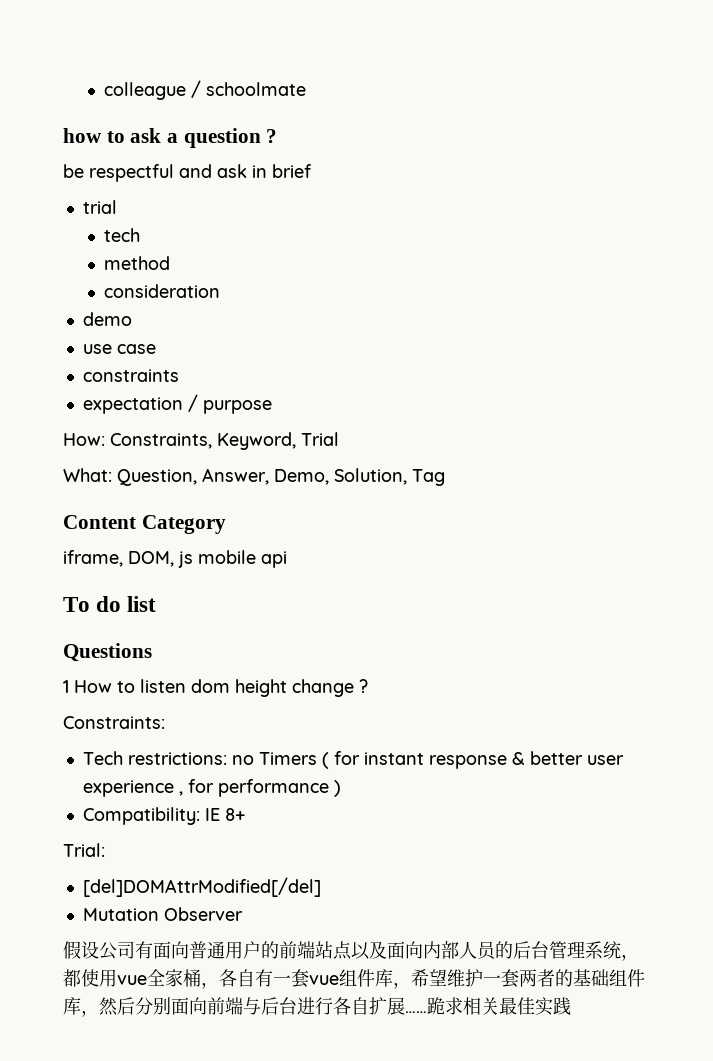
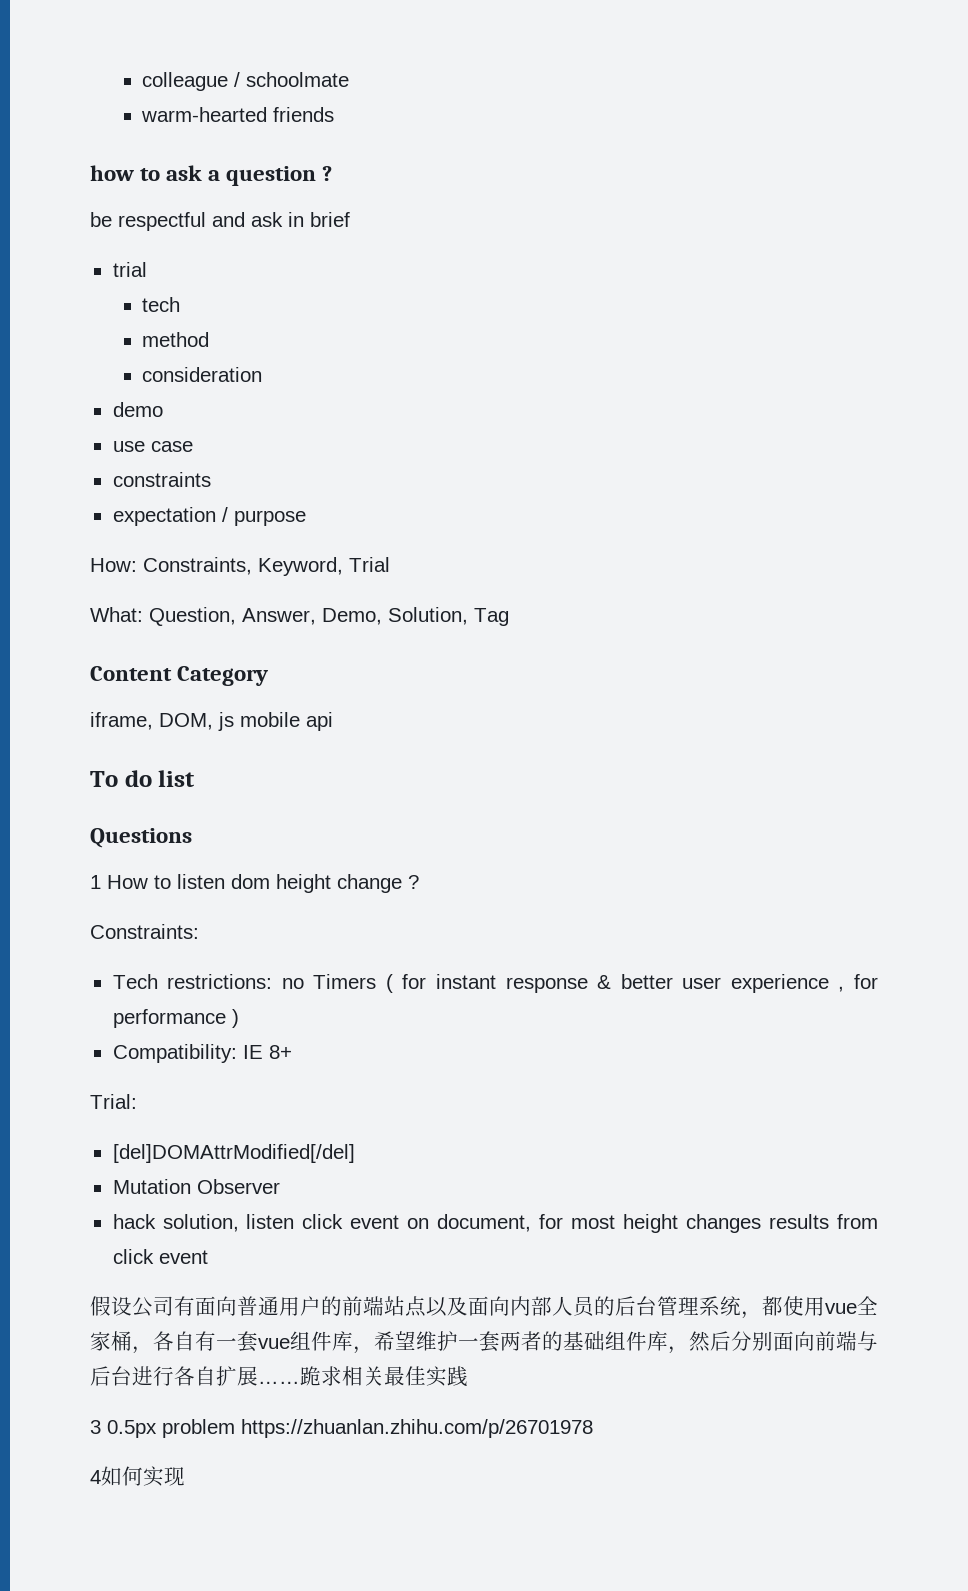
+ warm-hearted friends
+ hack solution, listen click event on document, for most height changes results from click event
+ 3 0.5px problem https://zhuanlan.zhihu.com/p/26701978
+ 4如何实现

